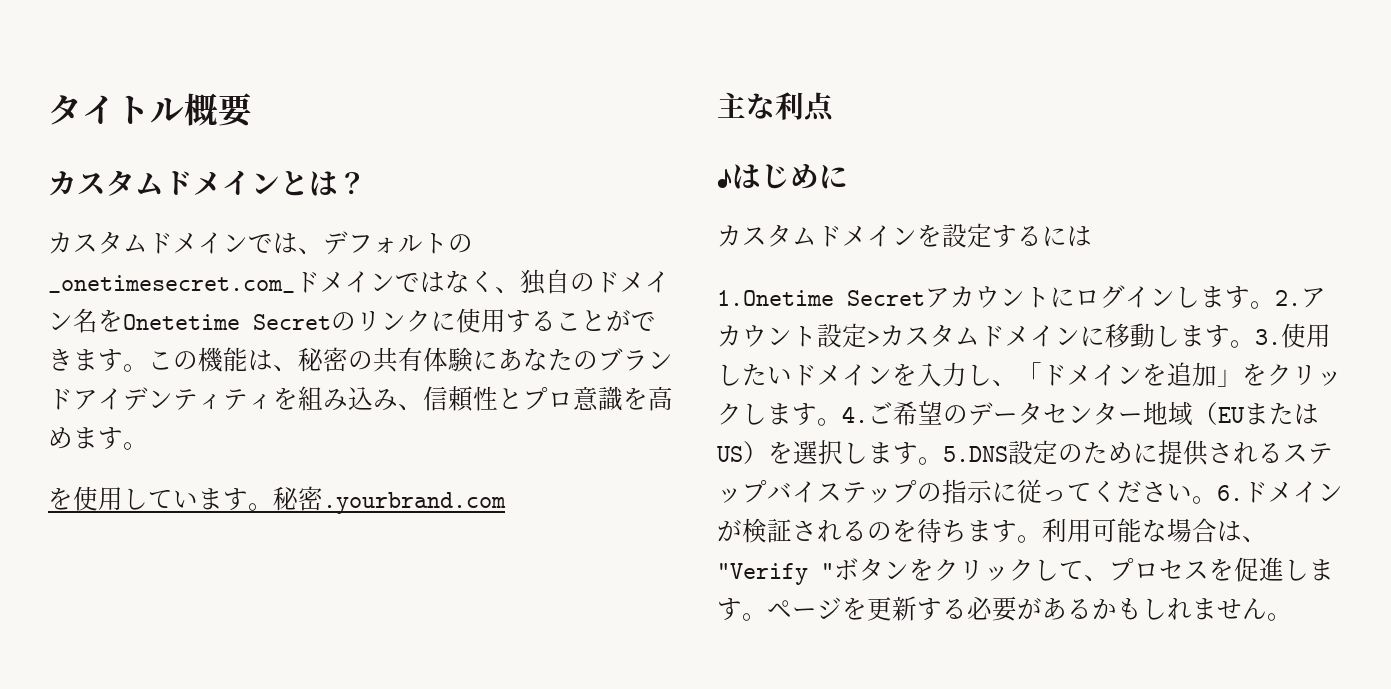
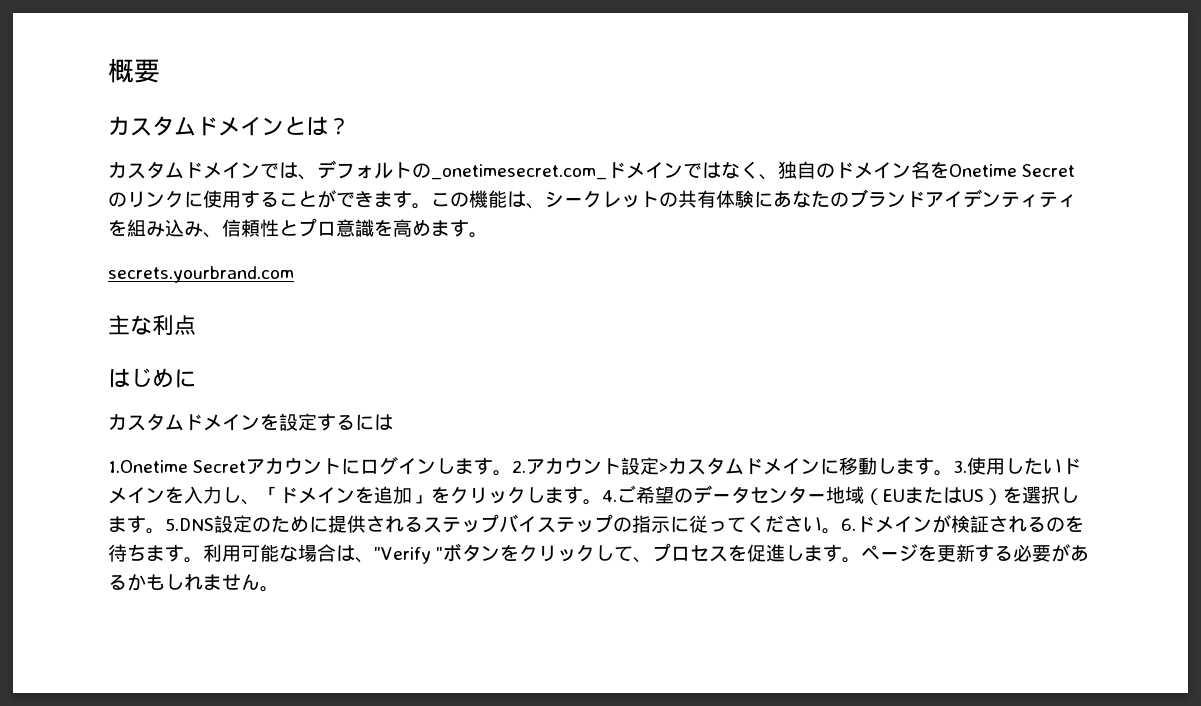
- タイトル概要
+ 概要
- カスタムドメインでは、デフォルトの_onetimesecret.com_ドメインではなく、独自のドメイン名をOnetetime Secretのリンクに使用することができます。
+ カスタムドメインでは、デフォルトの_onetimesecret.com_ドメインではなく、独自のドメイン名をOnetime Secretのリンクに使用することができます。
- この機能は、秘密の共有体験にあなたのブランドアイデンティティを組み込み、信頼性とプロ意識を高めます。
+ この機能は、シークレットの共有体験にあなたのブランドアイデンティティを組み込み、信頼性とプロ意識を高めます。
- を使用しています。秘密.yourbrand.com
+ secrets.yourbrand.com
- ♪はじめに
+ はじめに

